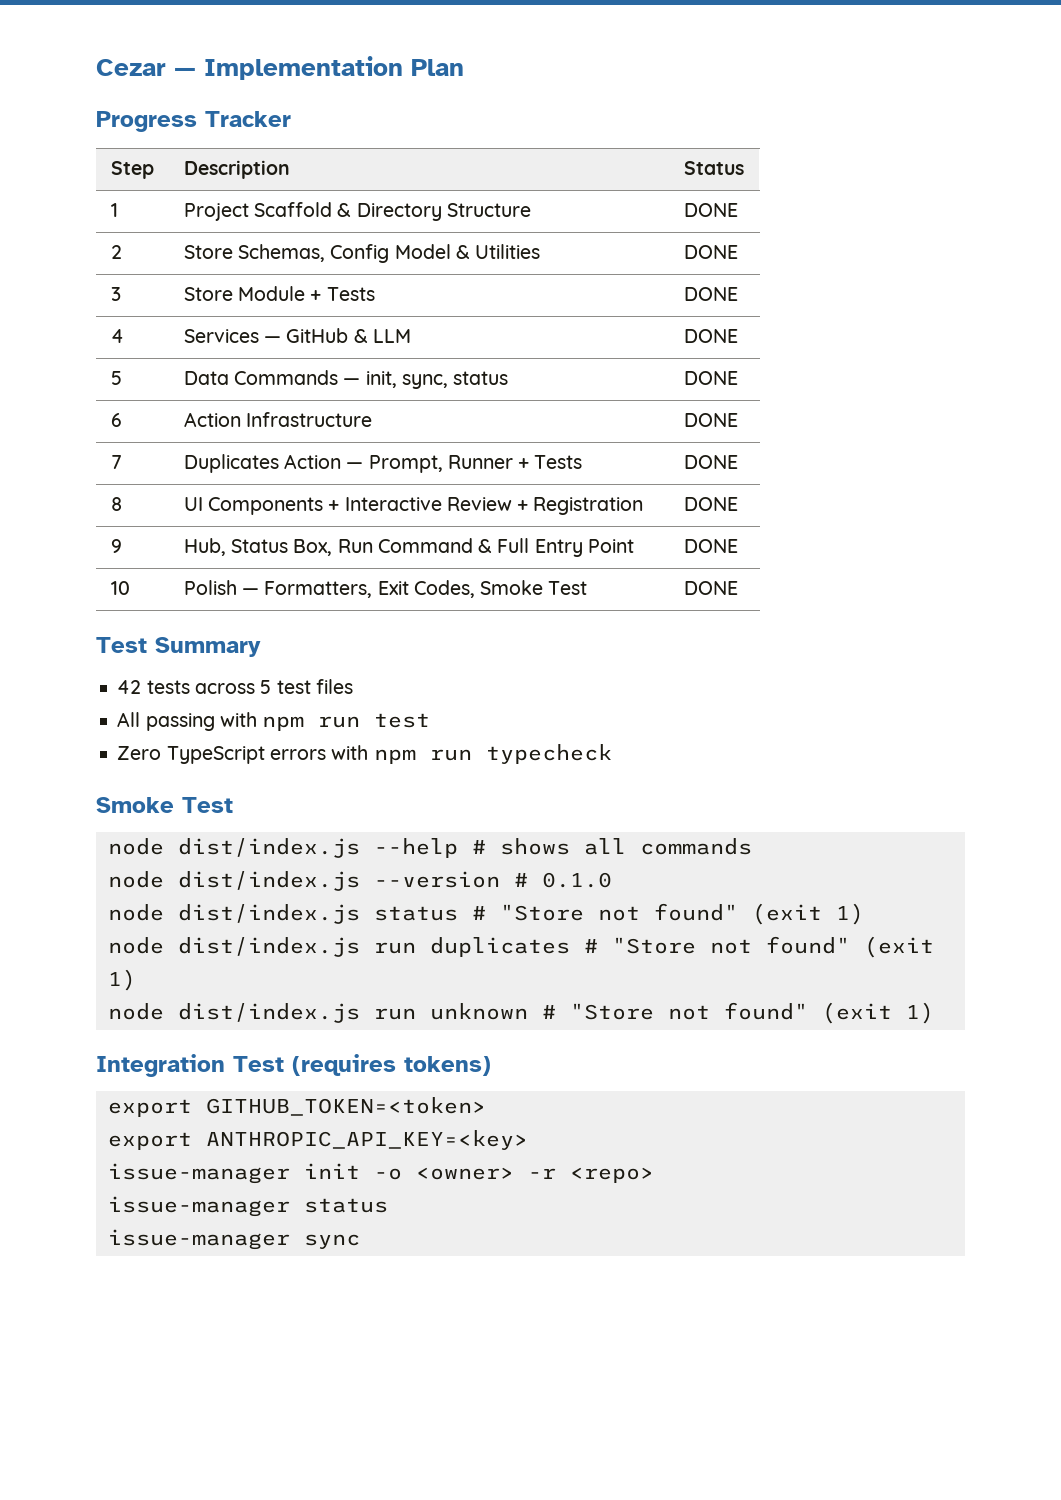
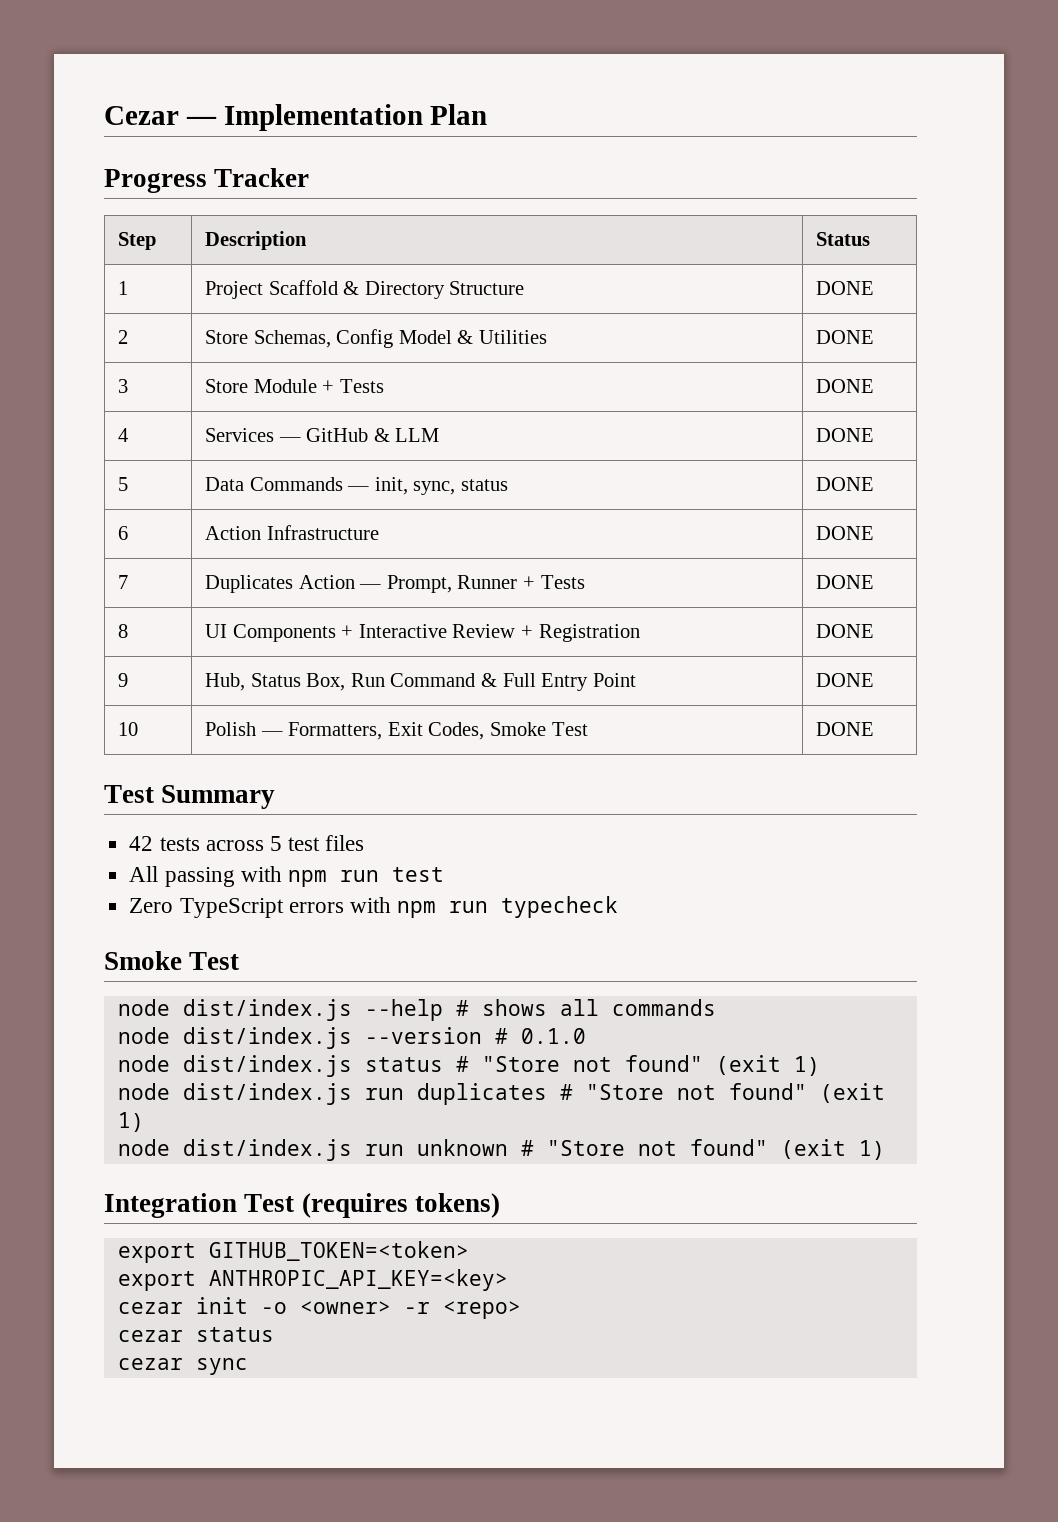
- issue-manager init -o <owner> -r <repo>
+ cezar init -o <owner> -r <repo>
- issue-manager status
+ cezar status
- issue-manager sync
+ cezar sync

